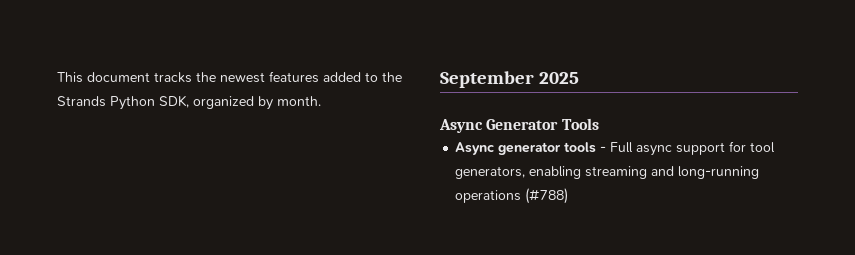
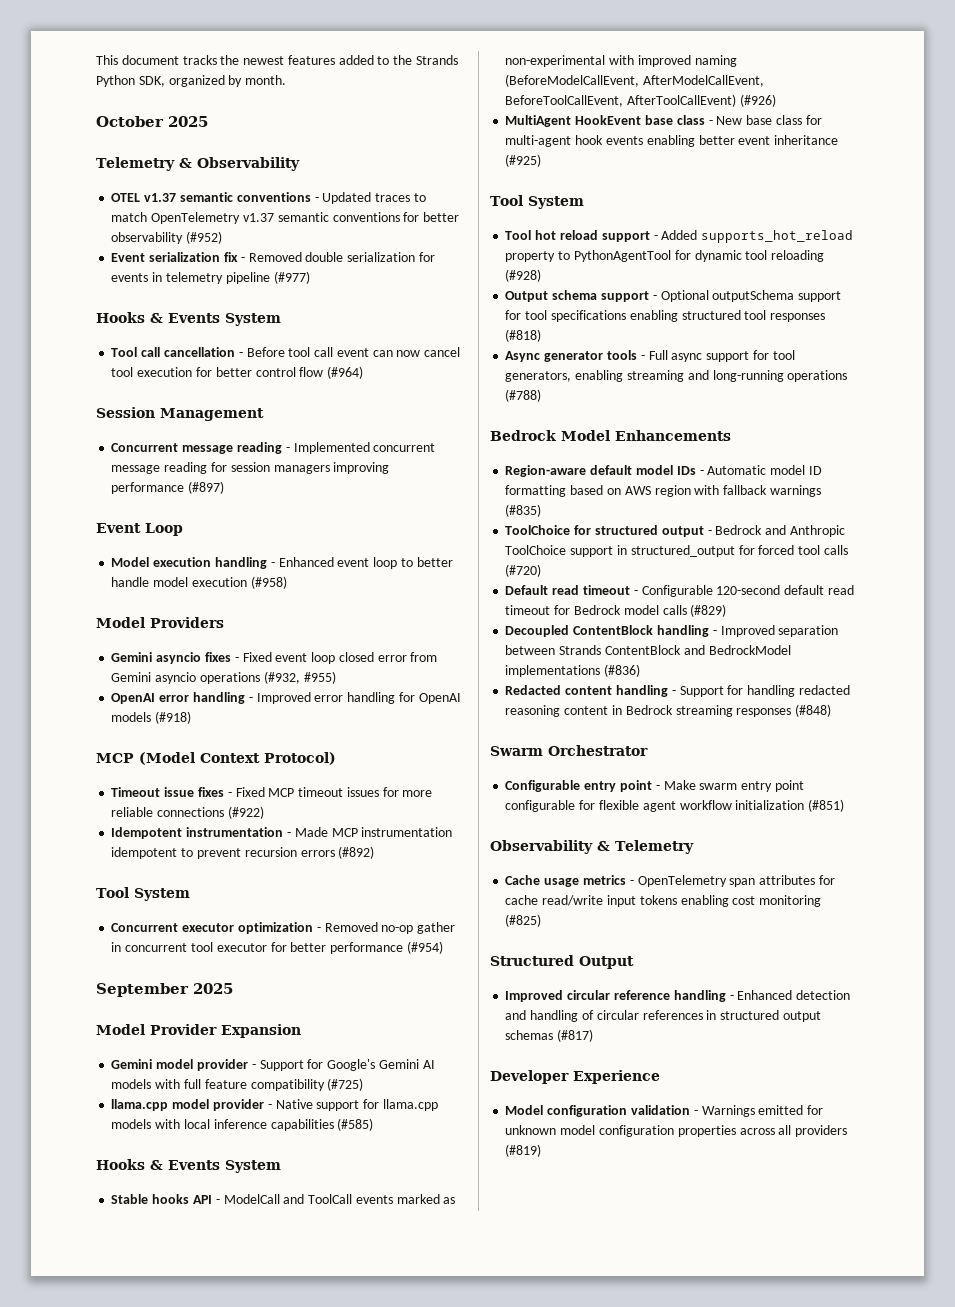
+ October 2025
+ Telemetry & Observability
+ OTEL v1.37 semantic conventions - Updated traces to match OpenTelemetry v1.37 semantic conventions for better observability (#952)
+ Event serialization fix - Removed double serialization for events in telemetry pipeline (#977)
+ Hooks & Events System
+ Tool call cancellation - Before tool call event can now cancel tool execution for better control flow (#964)
+ Session Management
+ Concurrent message reading - Implemented concurrent message reading for session managers improving performance (#897)
+ Event Loop
+ Model execution handling - Enhanced event loop to better handle model execution (#958)
+ Model Providers
+ Gemini asyncio fixes - Fixed event loop closed error from Gemini asyncio operations (#932, #955)
+ OpenAI error handling - Improved error handling for OpenAI models (#918)
+ MCP (Model Context Protocol)
+ Timeout issue fixes - Fixed MCP timeout issues for more reliable connections (#922)
+ Idempotent instrumentation - Made MCP instrumentation idempotent to prevent recursion errors (#892)
+ Tool System
+ Concurrent executor optimization - Removed no-op gather in concurrent tool executor for better performance (#954)
  September 2025
- Async Generator Tools
+ Model Provider Expansion
+ Gemini model provider - Support for Google's Gemini AI models with full feature compatibility (#725)
+ llama.cpp model provider - Native support for llama.cpp models with local inference capabilities (#585)
+ Hooks & Events System
+ Stable hooks API - ModelCall and ToolCall events marked as non-experimental with improved naming (BeforeModelCallEvent, AfterModelCallEvent, BeforeToolCallEvent, AfterToolCallEvent) (#926)
+ MultiAgent HookEvent base class - New base class for multi-agent hook events enabling better event inheritance (#925)
+ Tool System
+ Tool hot reload support - Added supports_hot_reload property to PythonAgentTool for dynamic tool reloading (#928)
+ Output schema support - Optional outputSchema support for tool specifications enabling structured tool responses (#818)
+ Bedrock Model Enhancements
+ Region-aware default model IDs - Automatic model ID formatting based on AWS region with fallback warnings (#835)
+ ToolChoice for structured output - Bedrock and Anthropic ToolChoice support in structured_output for forced tool calls (#720)
+ Default read timeout - Configurable 120-second default read timeout for Bedrock model calls (#829)
+ Decoupled ContentBlock handling - Improved separation between Strands ContentBlock and BedrockModel implementations (#836)
+ Redacted content handling - Support for handling redacted reasoning content in Bedrock streaming responses (#848)
+ Swarm Orchestrator
+ Configurable entry point - Make swarm entry point configurable for flexible agent workflow initialization (#851)
+ Observability & Telemetry
+ Cache usage metrics - OpenTelemetry span attributes for cache read/write input tokens enabling cost monitoring (#825)
+ Structured Output
+ Improved circular reference handling - Enhanced detection and handling of circular references in structured output schemas (#817)
+ Developer Experience
+ Model configuration validation - Warnings emitted for unknown model configuration properties across all providers (#819)

